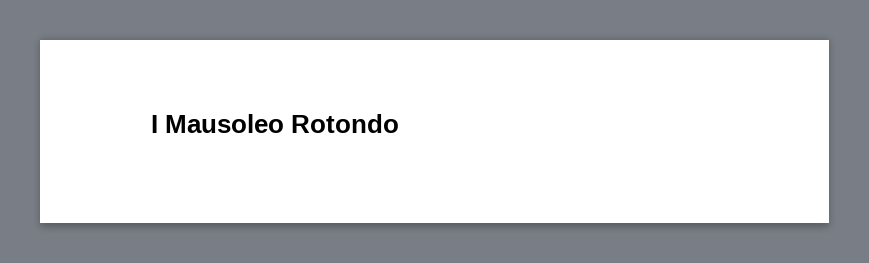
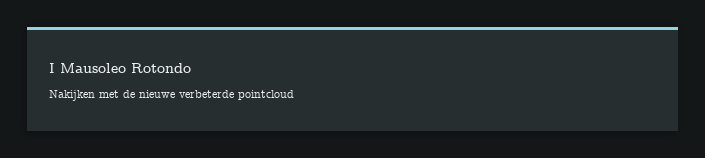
+ Nakijken met de nieuwe verbeterde pointcloud

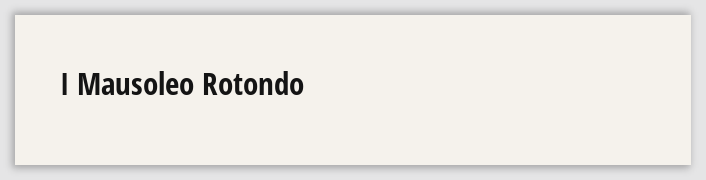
- Nakijken met de nieuwe verbeterde pointcloud

